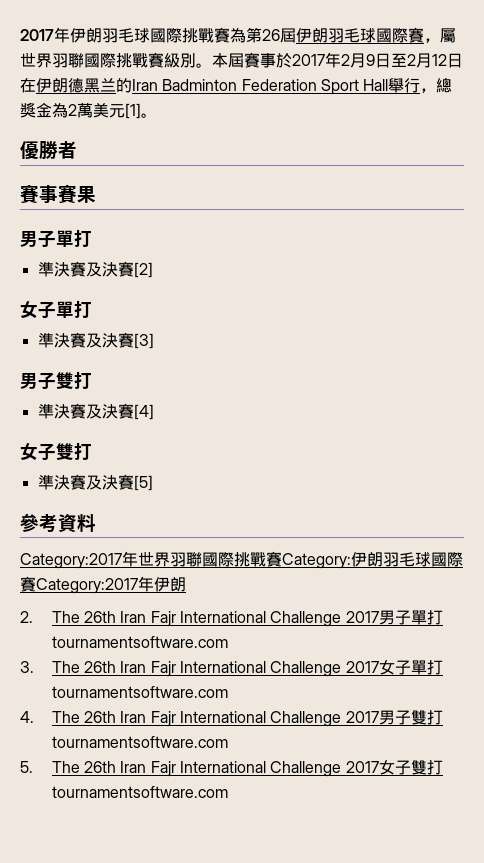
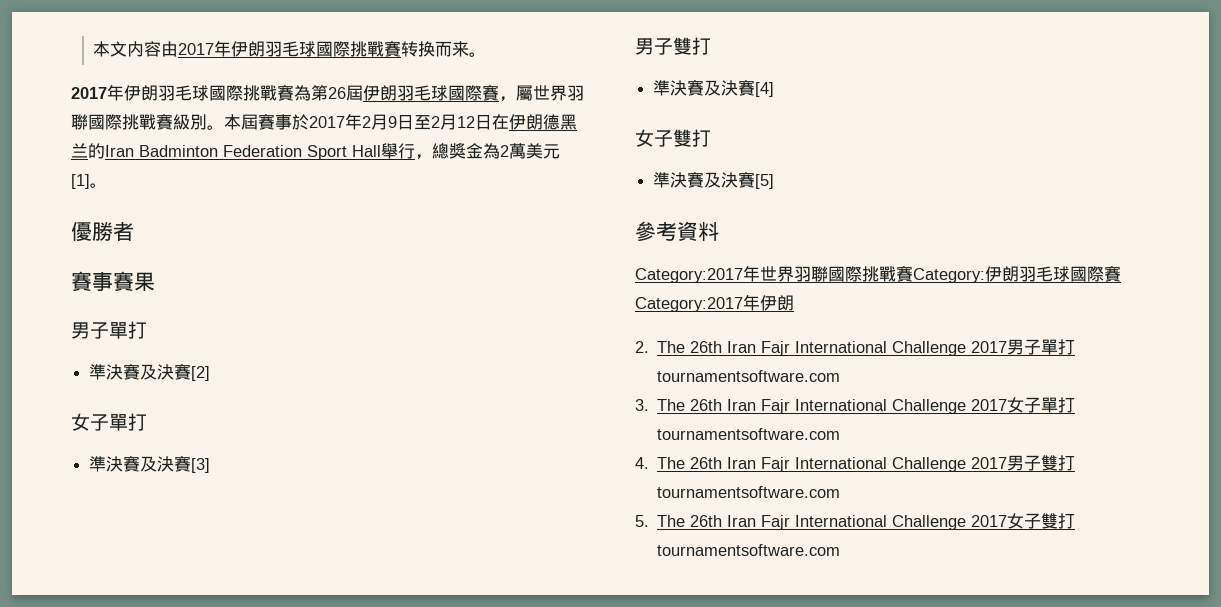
+ 本文内容由2017年伊朗羽毛球國際挑戰賽转换而来。

